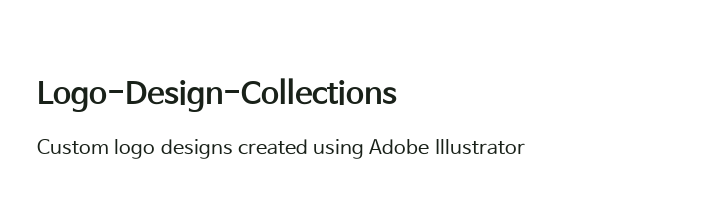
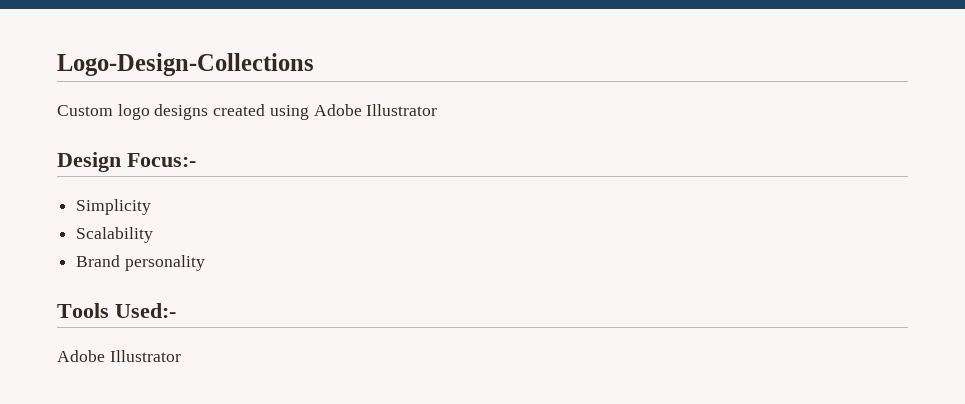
+ Design Focus:-
+ Simplicity
+ Scalability
+ Brand personality
+ Tools Used:-
+ Adobe Illustrator

